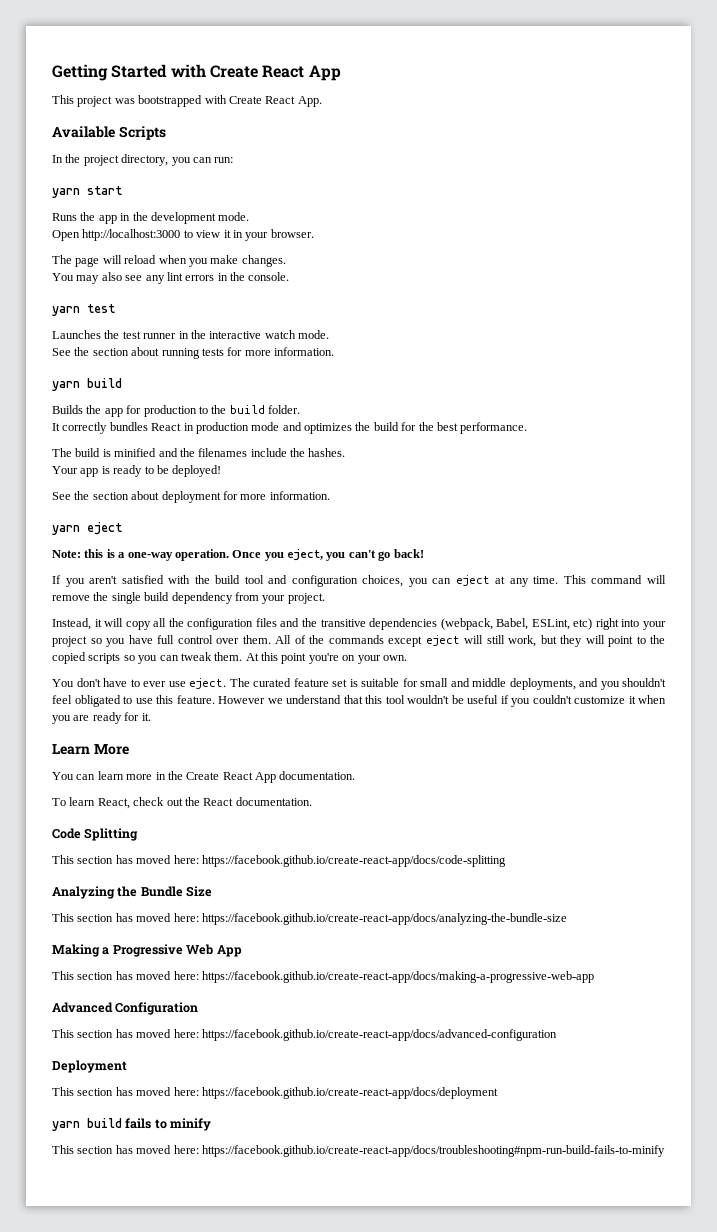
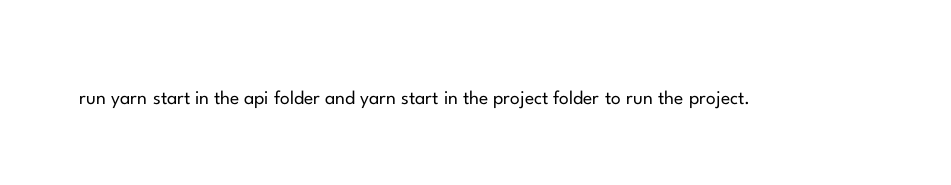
- Getting Started with Create React App
- This project was bootstrapped with Create React App.
- Available Scripts
- In the project directory, you can run:
- yarn start
- Runs the app in the development mode.
- Open http://localhost:3000 to view it in your browser.
- The page will reload when you make changes.
- You may also see any lint errors in the console.
- yarn test
- Launches the test runner in the interactive watch mode.
- See the section about running tests for more information.
- yarn build
- Builds the app for production to the build folder.
- It correctly bundles React in production mode and optimizes the build for the best performance.
- The build is minified and the filenames include the hashes.
- Your app is ready to be deployed!
- See the section about deployment for more information.
- yarn eject
- Note: this is a one-way operation. Once you eject, you can't go back!
- If you aren't satisfied with the build tool and configuration choices, you can eject at any time. This command will remove the single build dependency from your project.
- Instead, it will copy all the configuration files and the transitive dependencies (webpack, Babel, ESLint, etc) right into your project so you have full control over them. All of the commands except eject will still work, but they will point to the copied scripts so you can tweak them. At this point you're on your own.
- You don't have to ever use eject. The curated feature set is suitable for small and middle deployments, and you shouldn't feel obligated to use this feature. However we understand that this tool wouldn't be useful if you couldn't customize it when you are ready for it.
- Learn More
- You can learn more in the Create React App documentation.
- To learn React, check out the React documentation.
- Code Splitting
- This section has moved here: https://facebook.github.io/create-react-app/docs/code-splitting
- Analyzing the Bundle Size
- This section has moved here: https://facebook.github.io/create-react-app/docs/analyzing-the-bundle-size
- Making a Progressive Web App
- This section has moved here: https://facebook.github.io/create-react-app/docs/making-a-progressive-web-app
- Advanced Configuration
- This section has moved here: https://facebook.github.io/create-react-app/docs/advanced-configuration
- Deployment
- This section has moved here: https://facebook.github.io/create-react-app/docs/deployment
- yarn build fails to minify
- This section has moved here: https://facebook.github.io/create-react-app/docs/troubleshooting#npm-run-build-fails-to-minify
+ run yarn start in the api folder and yarn start in the project folder to run the project.

